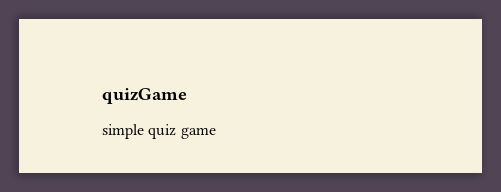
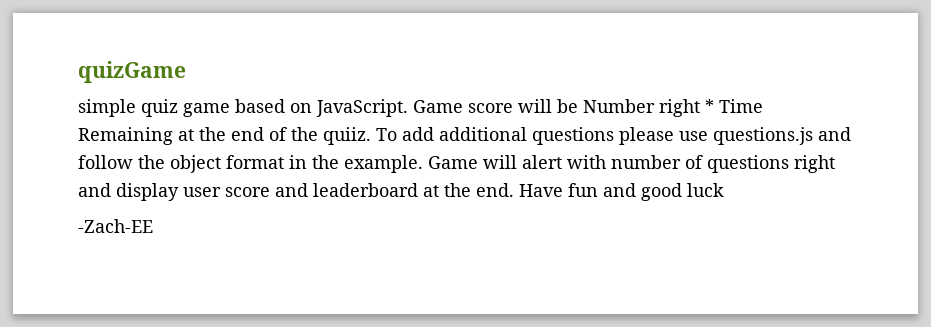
- simple quiz game
+ simple quiz game based on JavaScript. Game score will be Number right * Time Remaining at the end of the quiiz. To add additional questions please use questions.js and follow the object format in the example. Game will alert with number of questions right and display user score and leaderboard at the end. Have fun and good luck
+ -Zach-EE

